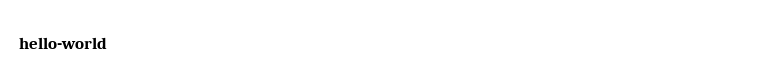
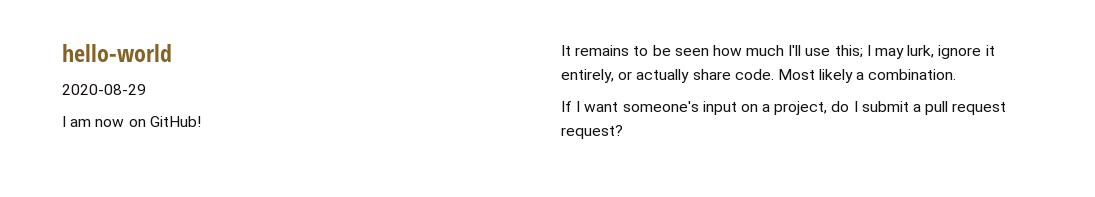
+ 2020-08-29
+ I am now on GitHub!
+ It remains to be seen how much I'll use this; I may lurk, ignore it entirely, or actually share code. Most likely a combination.
+ If I want someone's input on a project, do I submit a pull request request?

